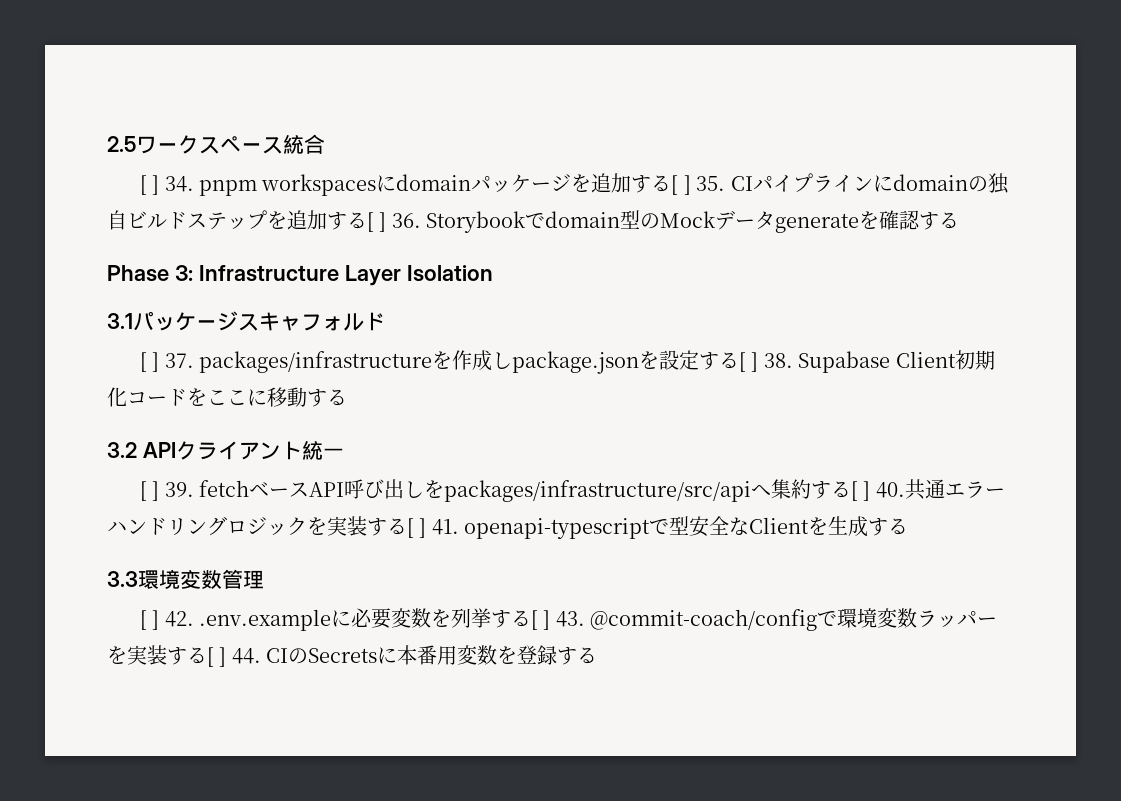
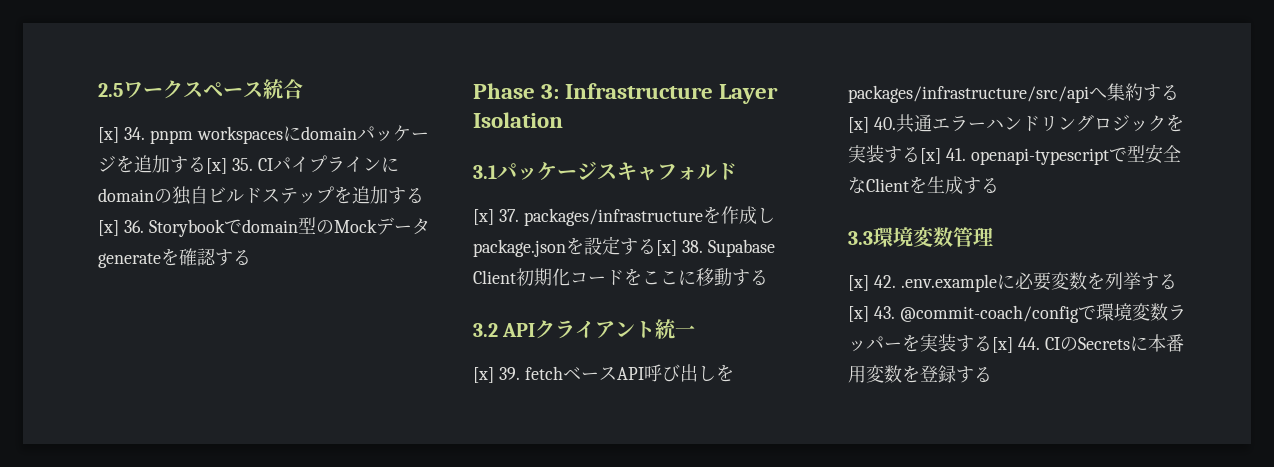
- [ ] 34. pnpm workspacesにdomainパッケージを追加する[ ] 35. CIパイプラインにdomainの独自ビルドステップを追加する[ ] 36. Storybookでdomain型のMockデータgenerateを確認する
+ [x] 34. pnpm workspacesにdomainパッケージを追加する[x] 35. CIパイプラインにdomainの独自ビルドステップを追加する[x] 36. Storybookでdomain型のMockデータgenerateを確認する
- [ ] 37. packages/infrastructureを作成しpackage.jsonを設定する[ ] 38. Supabase Client初期化コードをここに移動する
+ [x] 37. packages/infrastructureを作成しpackage.jsonを設定する[x] 38. Supabase Client初期化コードをここに移動する
- [ ] 39. fetchベースAPI呼び出しをpackages/infrastructure/src/apiへ集約する[ ] 40.共通エラーハンドリングロジックを実装する[ ] 41. openapi-typescriptで型安全なClientを生成する
+ [x] 39. fetchベースAPI呼び出しをpackages/infrastructure/src/apiへ集約する[x] 40.共通エラーハンドリングロジックを実装する[x] 41. openapi-typescriptで型安全なClientを生成する
- [ ] 42. .env.exampleに必要変数を列挙する[ ] 43. @commit-coach/configで環境変数ラッパーを実装する[ ] 44. CIのSecretsに本番用変数を登録する
+ [x] 42. .env.exampleに必要変数を列挙する[x] 43. @commit-coach/configで環境変数ラッパーを実装する[x] 44. CIのSecretsに本番用変数を登録する

